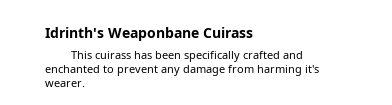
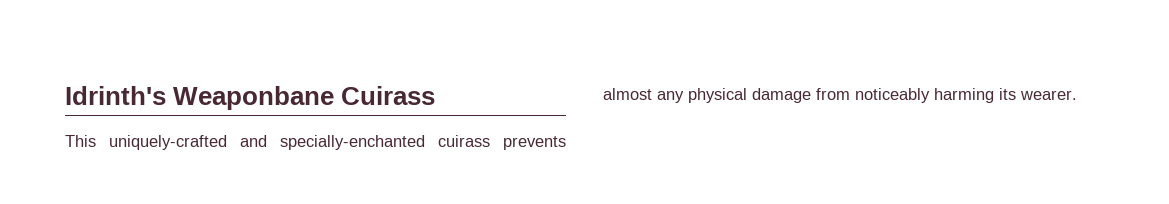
- This cuirass has been specifically crafted and enchanted to prevent any damage from harming it's wearer.
+ This uniquely-crafted and specially-enchanted cuirass prevents almost any physical damage from noticeably harming its wearer.

